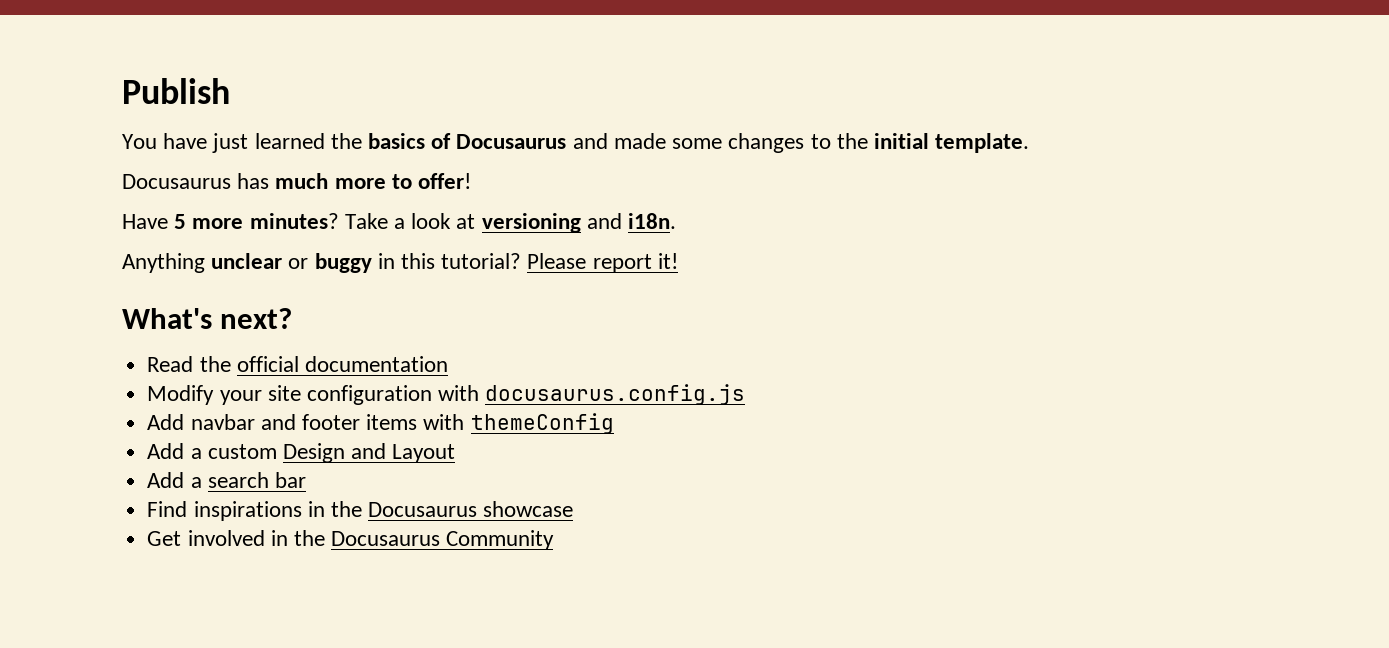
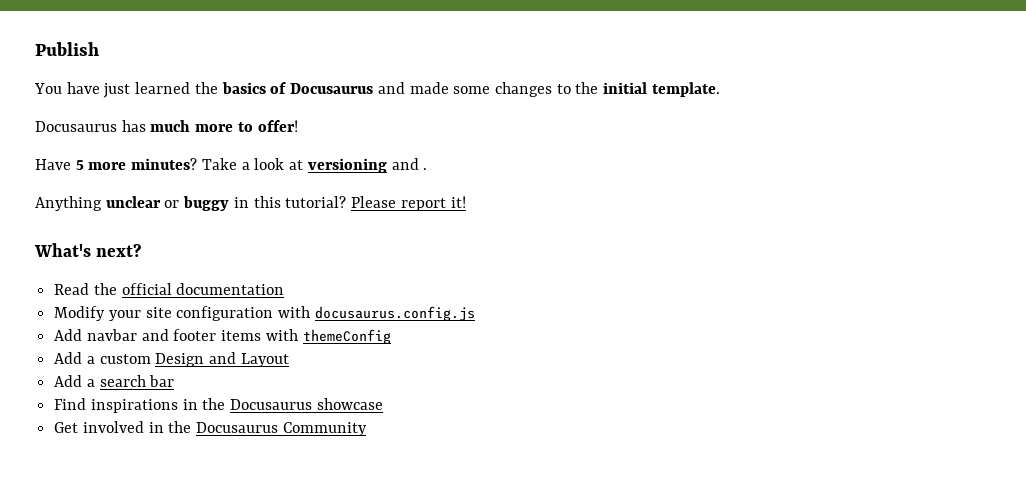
- Take a look at versioning and i18n.
+ Take a look at versioning and .

